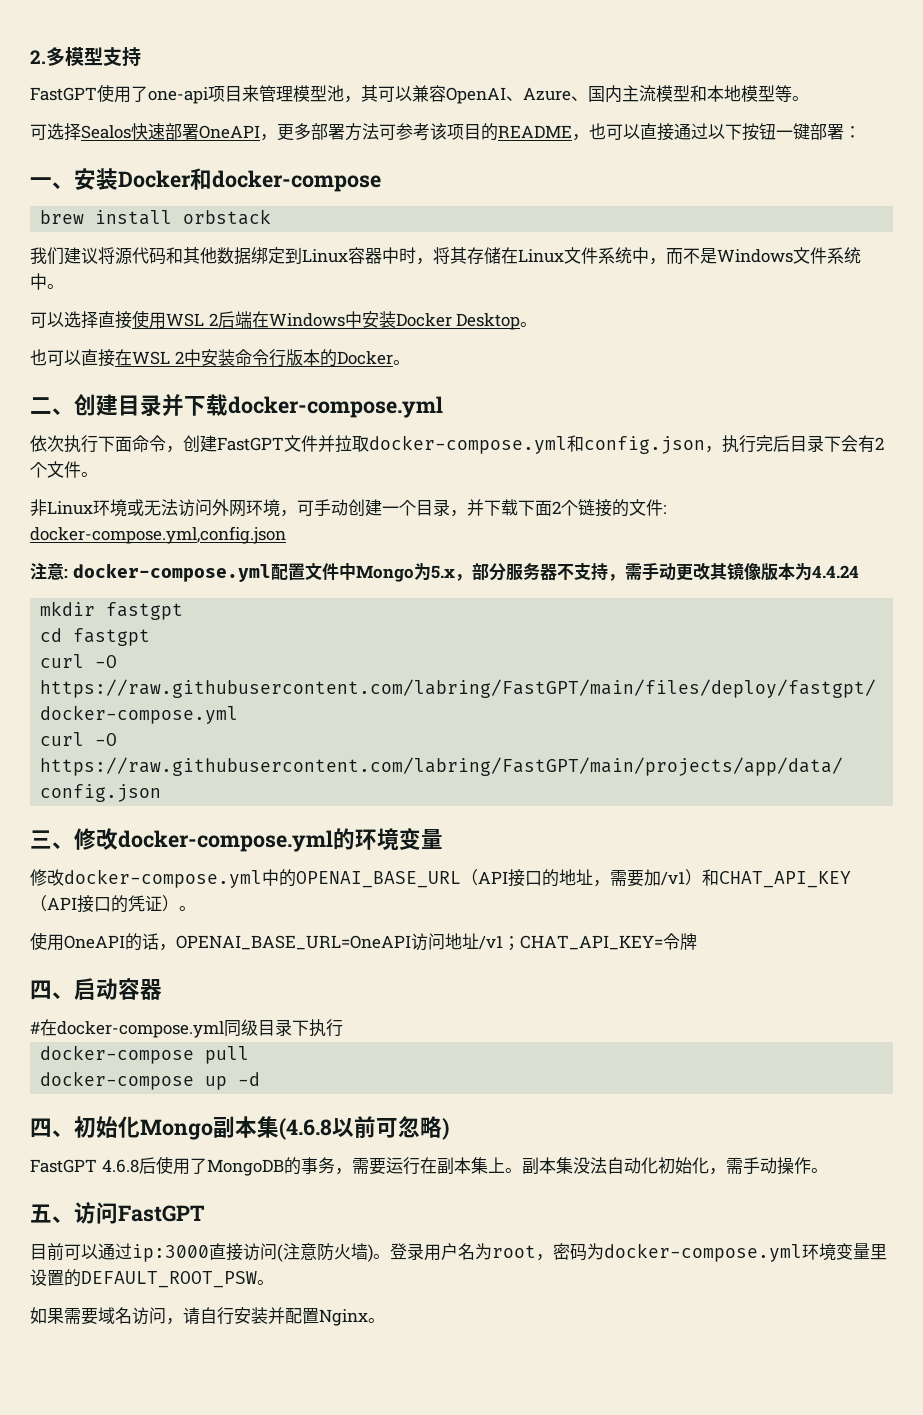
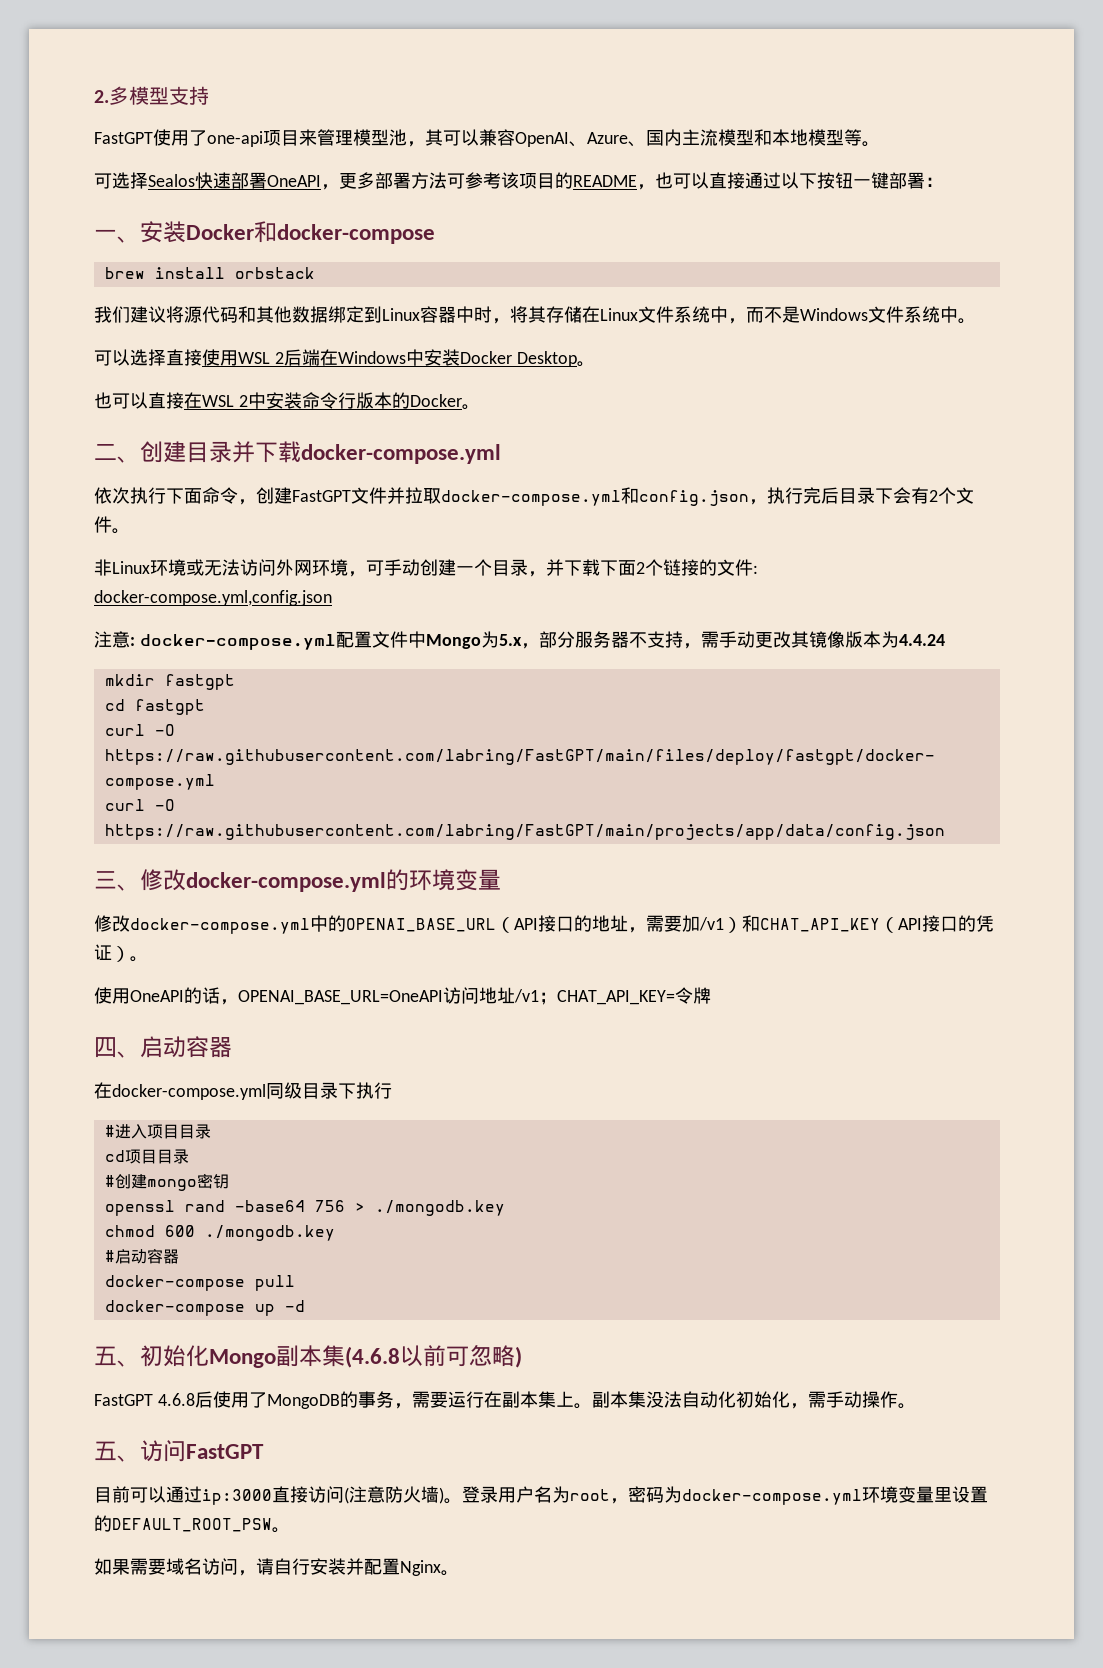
- #在docker-compose.yml同级目录下执行
+ 在docker-compose.yml同级目录下执行
+ #进入项目目录
+ cd项目目录
+ #创建mongo密钥
+ openssl rand -base64 756 > ./mongodb.key
+ chmod 600 ./mongodb.key
+ #启动容器
- 四、初始化Mongo副本集(4.6.8以前可忽略)
+ 五、初始化Mongo副本集(4.6.8以前可忽略)

